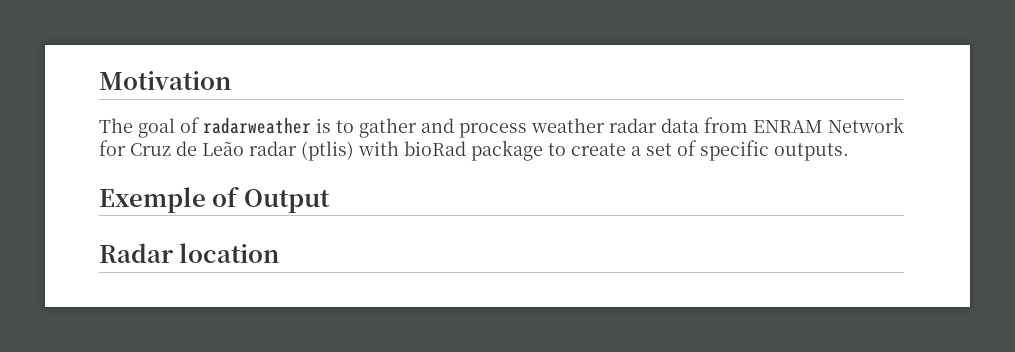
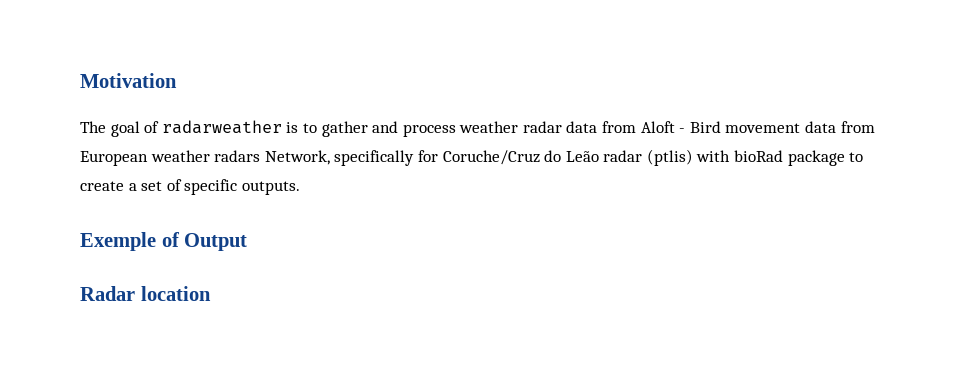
- The goal of radarweather is to gather and process weather radar data from ENRAM Network for Cruz de Leão radar (ptlis) with bioRad package to create a set of specific outputs.
+ The goal of radarweather is to gather and process weather radar data from Aloft - Bird movement data from European weather radars Network, specifically for Coruche/Cruz do Leão radar (ptlis) with bioRad package to create a set of specific outputs.

